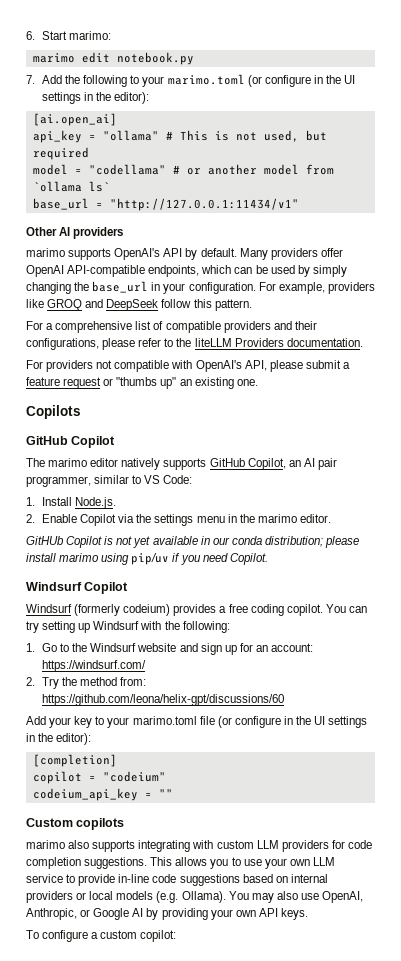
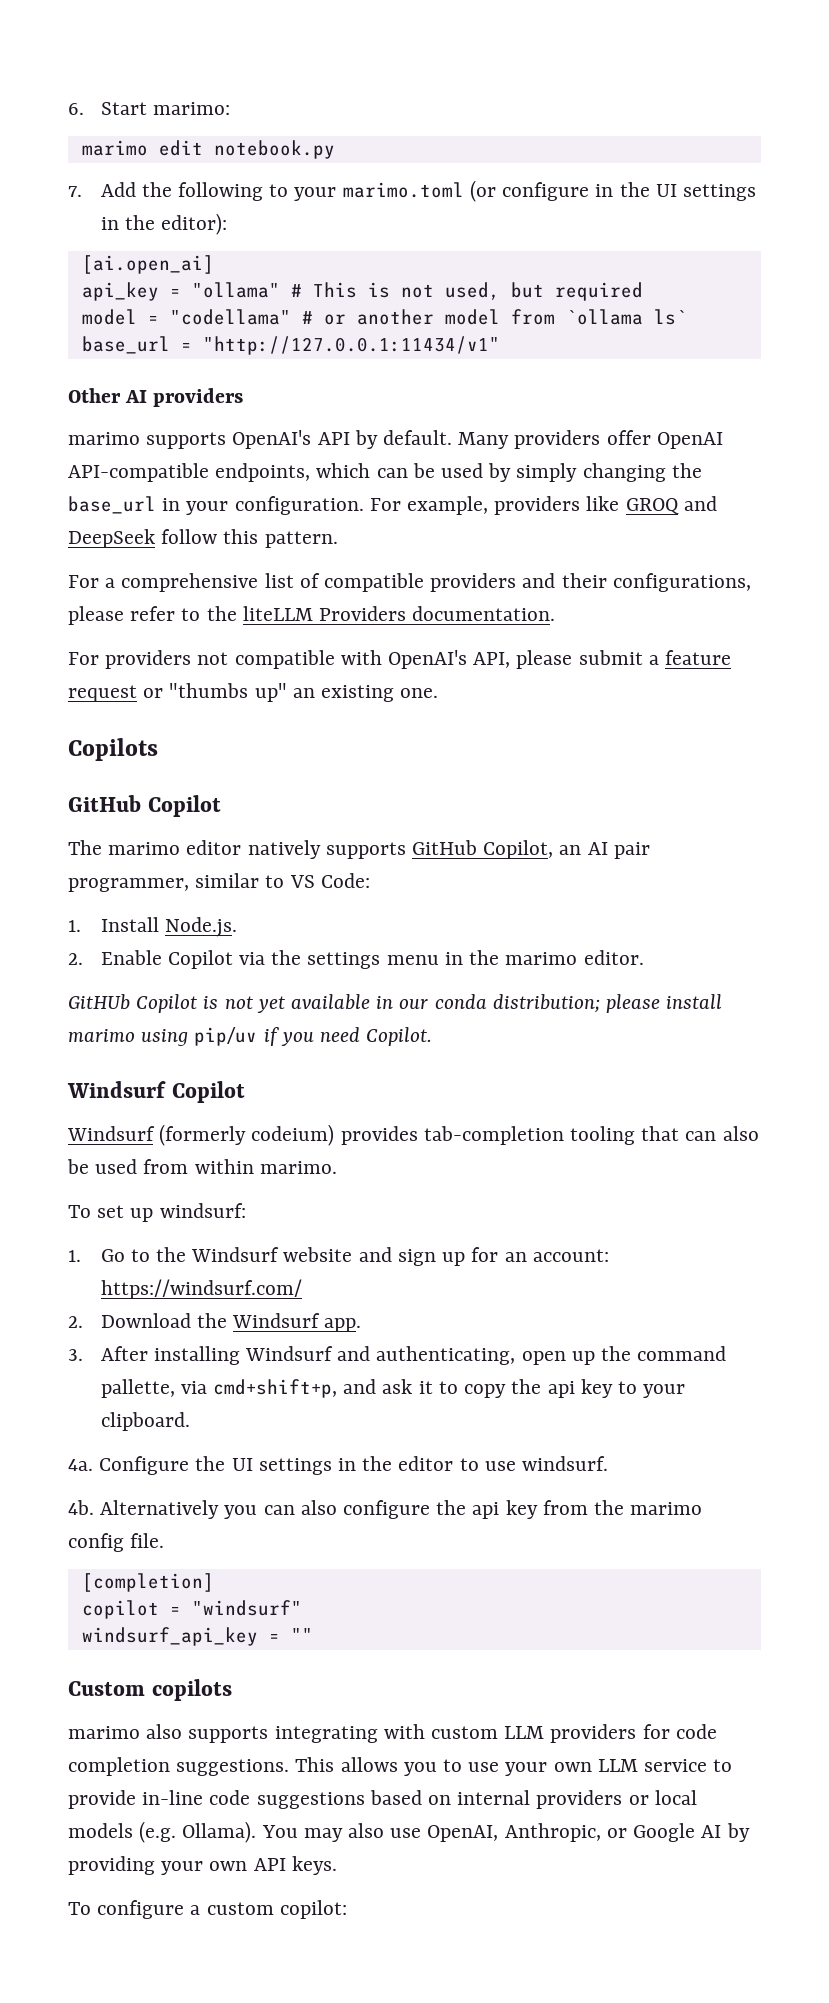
- Windsurf (formerly codeium) provides a free coding copilot. You can try setting up Windsurf with the following:
+ Windsurf (formerly codeium) provides tab-completion tooling that can also be used from within marimo.
+ To set up windsurf:
- 2. Try the method from: https://github.com/leona/helix-gpt/discussions/60
- Add your key to your marimo.toml file (or configure in the UI settings in the editor):
+ 2. Download the Windsurf app.
+ 3. After installing Windsurf and authenticating, open up the command pallette, via cmd+shift+p, and ask it to copy the api key to your clipboard.
+ 4a. Configure the UI settings in the editor to use windsurf.
+ 4b. Alternatively you can also configure the api key from the marimo config file.
- copilot = "codeium"
- codeium_api_key = ""
+ copilot = "windsurf"
+ windsurf_api_key = ""

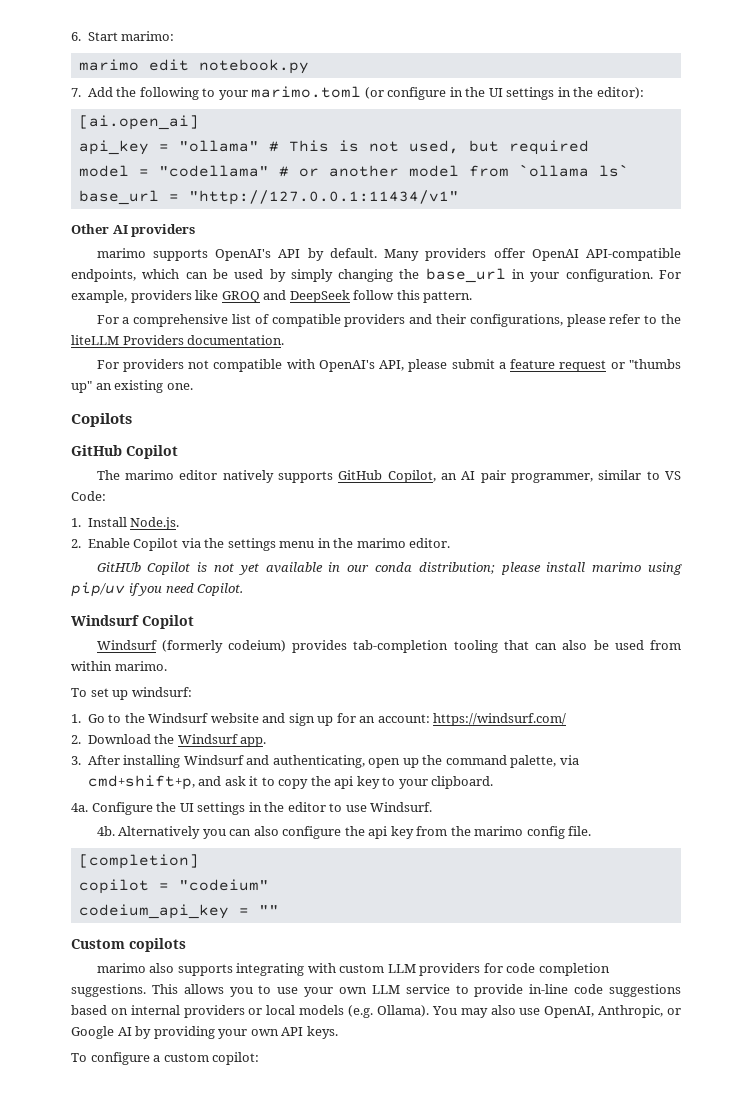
- 3. After installing Windsurf and authenticating, open up the command pallette, via cmd+shift+p, and ask it to copy the api key to your clipboard.
+ 3. After installing Windsurf and authenticating, open up the command palette, via cmd+shift+p, and ask it to copy the api key to your clipboard.
- Configure the UI settings in the editor to use windsurf.
+ Configure the UI settings in the editor to use Windsurf.
- copilot = "windsurf"
- windsurf_api_key = ""
+ copilot = "codeium"
+ codeium_api_key = ""

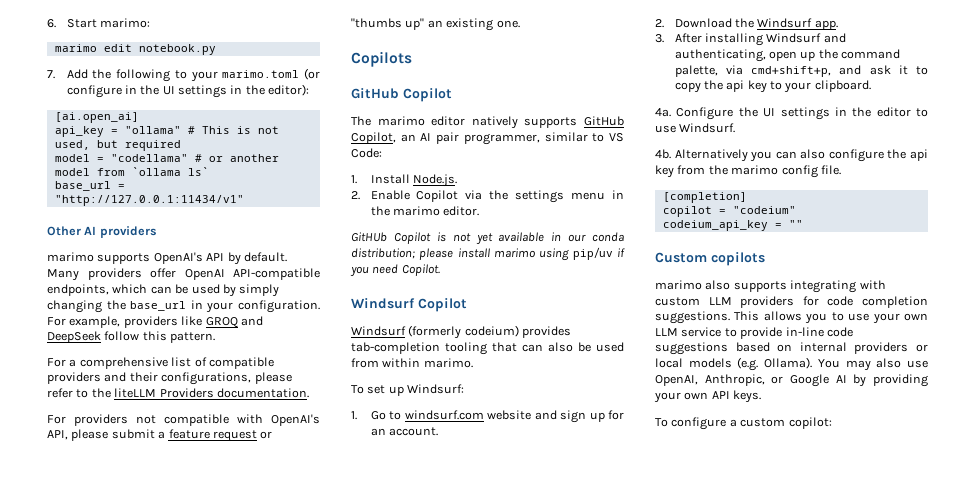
- To set up windsurf:
+ To set up Windsurf:
- 1. Go to the Windsurf website and sign up for an account: https://windsurf.com/
+ 1. Go to windsurf.com website and sign up for an account.

